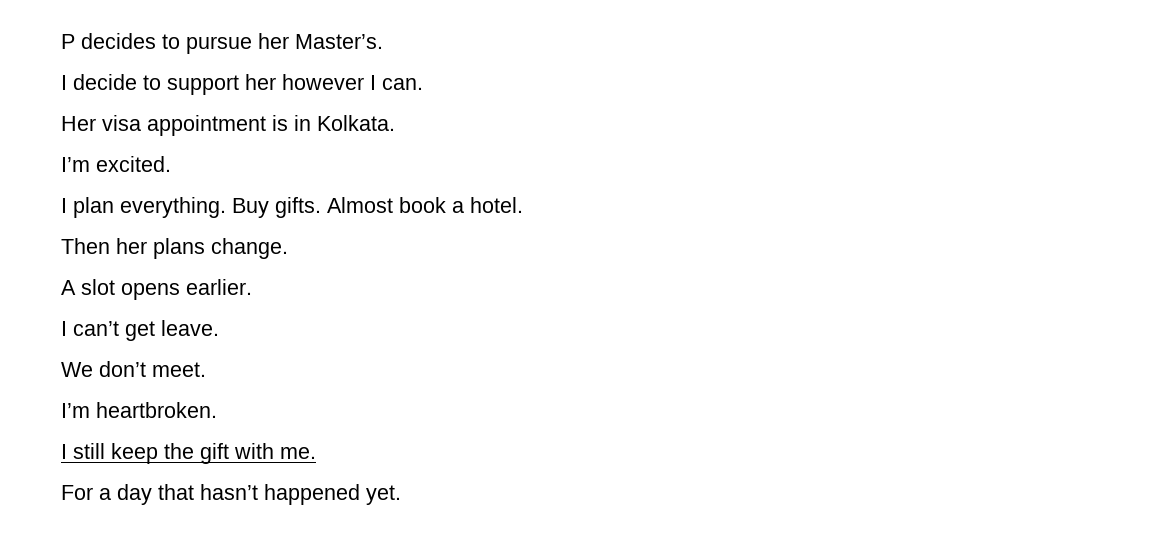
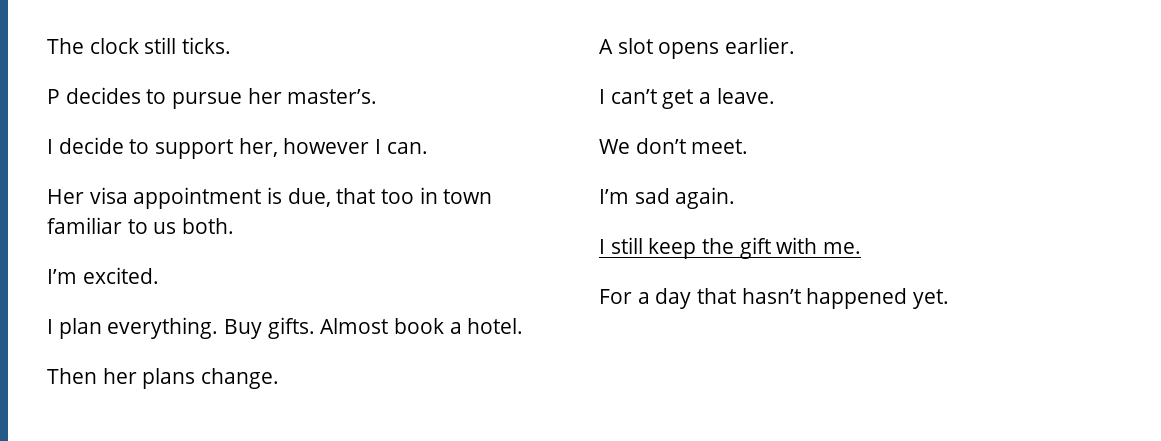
+ The clock still ticks.
- P decides to pursue her Master’s.
+ P decides to pursue her master’s.
- I decide to support her however I can.
+ I decide to support her, however I can.
- Her visa appointment is in Kolkata.
+ Her visa appointment is due, that too in town familiar to us both.
- I can’t get leave.
+ I can’t get a leave.
- I’m heartbroken.
+ I’m sad again.

